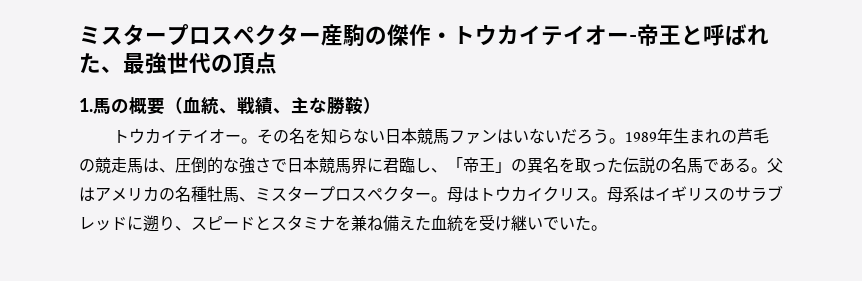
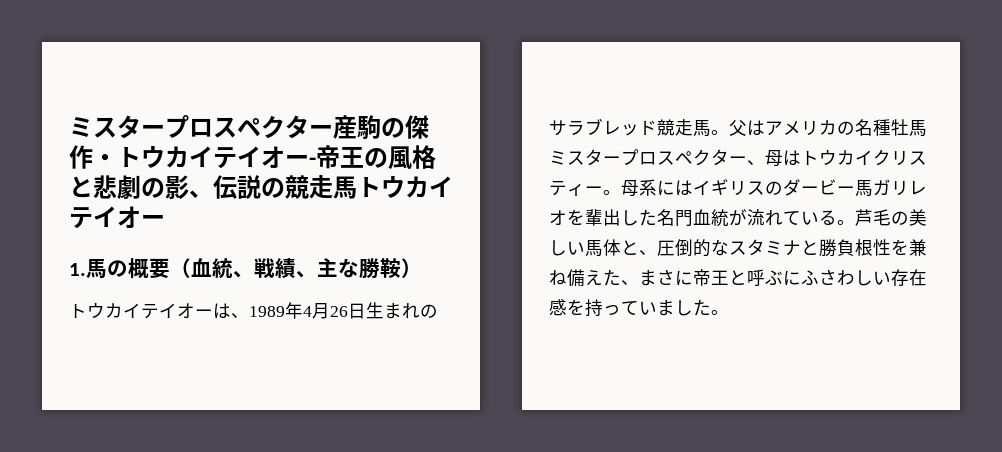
- ミスタープロスペクター産駒の傑作・トウカイテイオー-帝王と呼ばれた、最強世代の頂点
+ ミスタープロスペクター産駒の傑作・トウカイテイオー-帝王の風格と悲劇の影、伝説の競走馬トウカイテイオー
- トウカイテイオー。その名を知らない日本競馬ファンはいないだろう。1989年生まれの芦毛の競走馬は、圧倒的な強さで日本競馬界に君臨し、「帝王」の異名を取った伝説の名馬である。
+ トウカイテイオーは、1989年4月26日生まれのサラブレッド競走馬。
- 父はアメリカの名種牡馬、ミスタープロスペクター。母はトウカイクリス。母系はイギリスのサラブレッドに遡り、スピードとスタミナを兼ね備えた血統を受け継いでいた。
+ 父はアメリカの名種牡馬ミスタープロスペクター、母はトウカイクリスティー。母系にはイギリスのダービー馬ガリレオを輩出した名門血統が流れている。芦毛の美しい馬体と、圧倒的なスタミナと勝負根性を兼ね備えた、まさに帝王と呼ぶにふさわしい存在感を持っていました。

